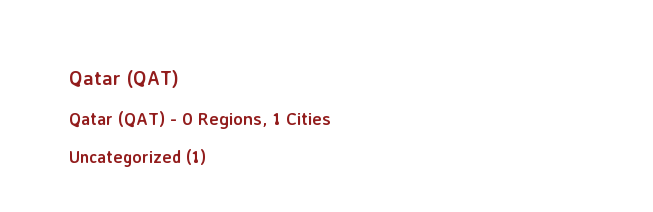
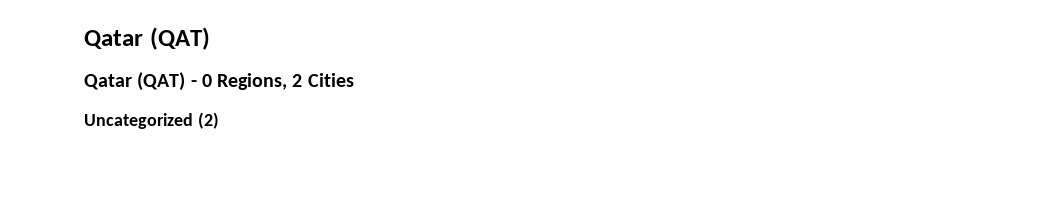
- Qatar (QAT) - 0 Regions, 1 Cities
+ Qatar (QAT) - 0 Regions, 2 Cities
- Uncategorized (1)
+ Uncategorized (2)

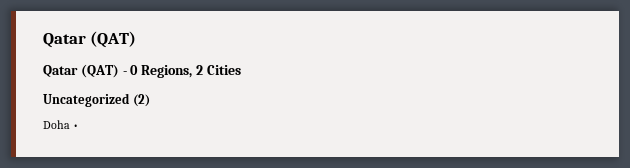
+ Doha •

